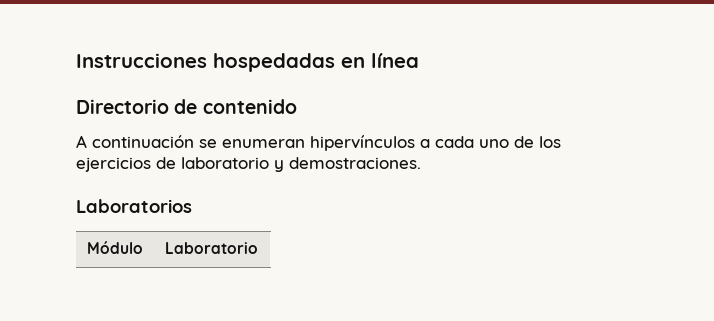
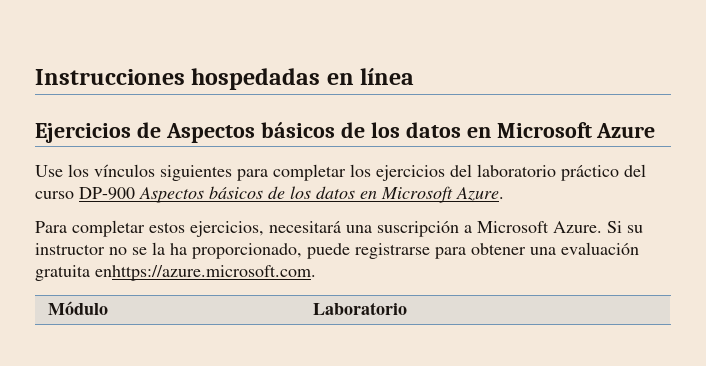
- Directorio de contenido
- A continuación se enumeran hipervínculos a cada uno de los ejercicios de laboratorio y demostraciones.
- Laboratorios
+ Ejercicios de Aspectos básicos de los datos en Microsoft Azure
+ Use los vínculos siguientes para completar los ejercicios del laboratorio práctico del curso DP-900 Aspectos básicos de los datos en Microsoft Azure.
+ Para completar estos ejercicios, necesitará una suscripción a Microsoft Azure. Si su instructor no se la ha proporcionado, puede registrarse para obtener una evaluación gratuita enhttps://azure.microsoft.com.

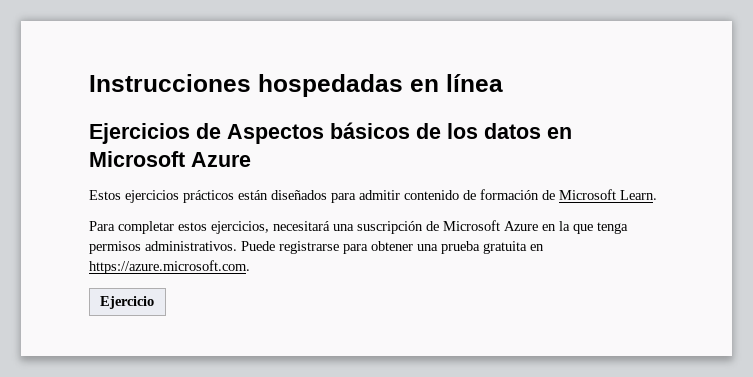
- Use los vínculos siguientes para completar los ejercicios del laboratorio práctico del curso DP-900 Aspectos básicos de los datos en Microsoft Azure.
+ Estos ejercicios prácticos están diseñados para admitir contenido de formación de Microsoft Learn.
- Para completar estos ejercicios, necesitará una suscripción a Microsoft Azure. Si su instructor no se la ha proporcionado, puede registrarse para obtener una evaluación gratuita enhttps://azure.microsoft.com.
- Módulo | Laboratorio
+ Para completar estos ejercicios, necesitará una suscripción de Microsoft Azure en la que tenga permisos administrativos. Puede registrarse para obtener una prueba gratuita en https://azure.microsoft.com.
+ Ejercicio

